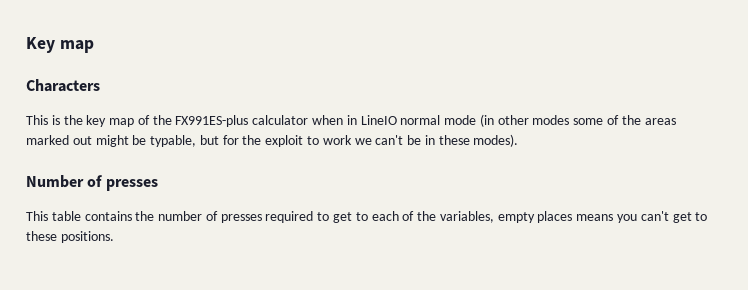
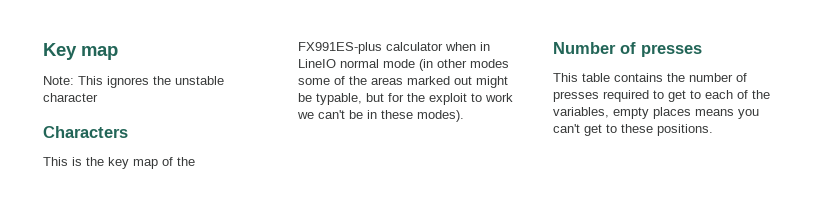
+ Note: This ignores the unstable character

